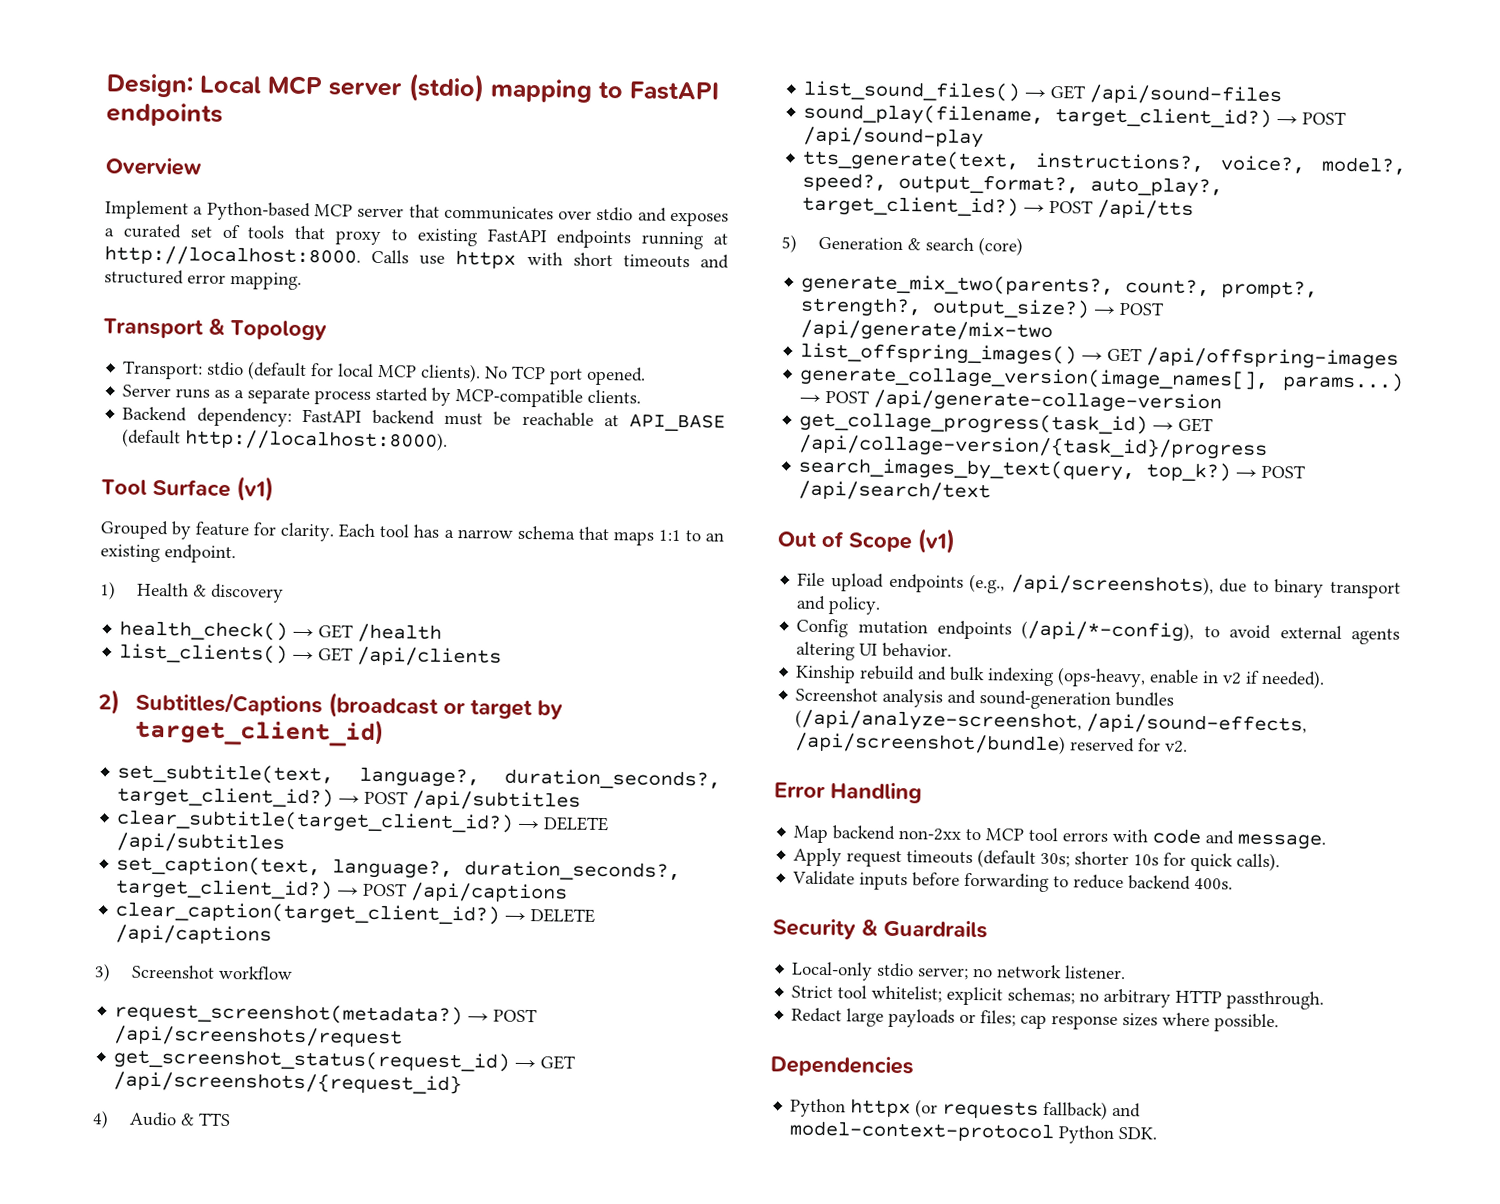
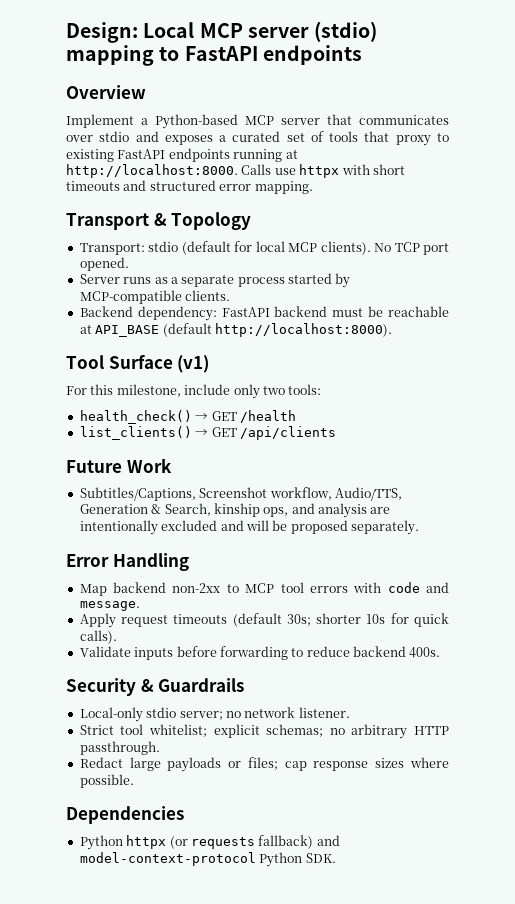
- Grouped by feature for clarity. Each tool has a narrow schema that maps 1:1 to an existing endpoint.
- 1) Health & discovery
+ For this milestone, include only two tools:
- 2) Subtitles/Captions (broadcast or target by target_client_id)
- set_subtitle(text, language?, duration_seconds?, target_client_id?) → POST /api/subtitles
- clear_subtitle(target_client_id?) → DELETE /api/subtitles
- set_caption(text, language?, duration_seconds?, target_client_id?) → POST /api/captions
- clear_caption(target_client_id?) → DELETE /api/captions
- 3) Screenshot workflow
- request_screenshot(metadata?) → POST /api/screenshots/request
- get_screenshot_status(request_id) → GET /api/screenshots/{request_id}
- 4) Audio & TTS
- list_sound_files() → GET /api/sound-files
- sound_play(filename, target_client_id?) → POST /api/sound-play
- tts_generate(text, instructions?, voice?, model?, speed?, output_format?, auto_play?, target_client_id?) → POST /api/tts
- 5) Generation & search (core)
- generate_mix_two(parents?, count?, prompt?, strength?, output_size?) → POST /api/generate/mix-two
- list_offspring_images() → GET /api/offspring-images
- generate_collage_version(image_names[], params...) → POST /api/generate-collage-version
- get_collage_progress(task_id) → GET /api/collage-version/{task_id}/progress
- search_images_by_text(query, top_k?) → POST /api/search/text
- Out of Scope (v1)
- File upload endpoints (e.g., /api/screenshots), due to binary transport and policy.
- Config mutation endpoints (/api/*-config), to avoid external agents altering UI behavior.
- Kinship rebuild and bulk indexing (ops-heavy, enable in v2 if needed).
- Screenshot analysis and sound-generation bundles (/api/analyze-screenshot, /api/sound-effects, /api/screenshot/bundle) reserved for v2.
+ Future Work
+ Subtitles/Captions, Screenshot workflow, Audio/TTS, Generation & Search, kinship ops, and analysis are intentionally excluded and will be proposed separately.

